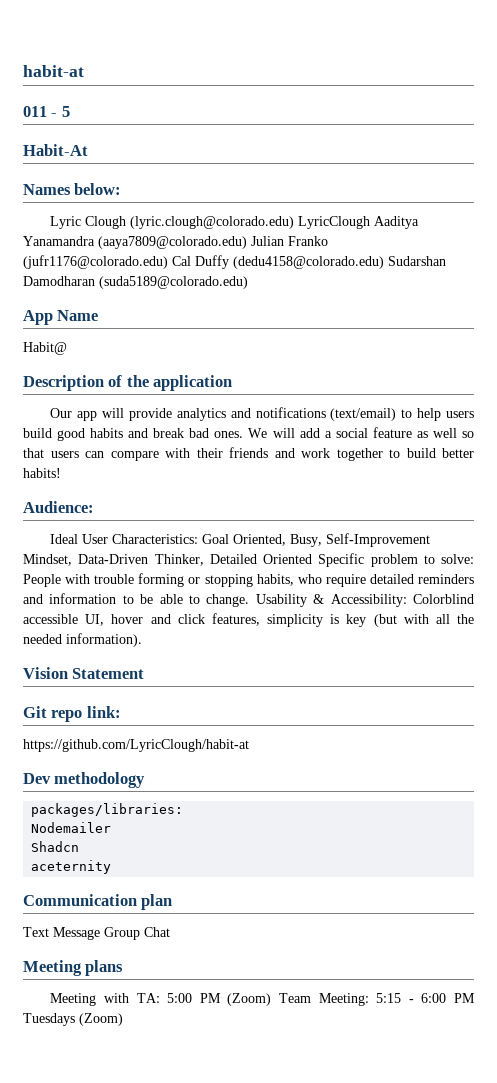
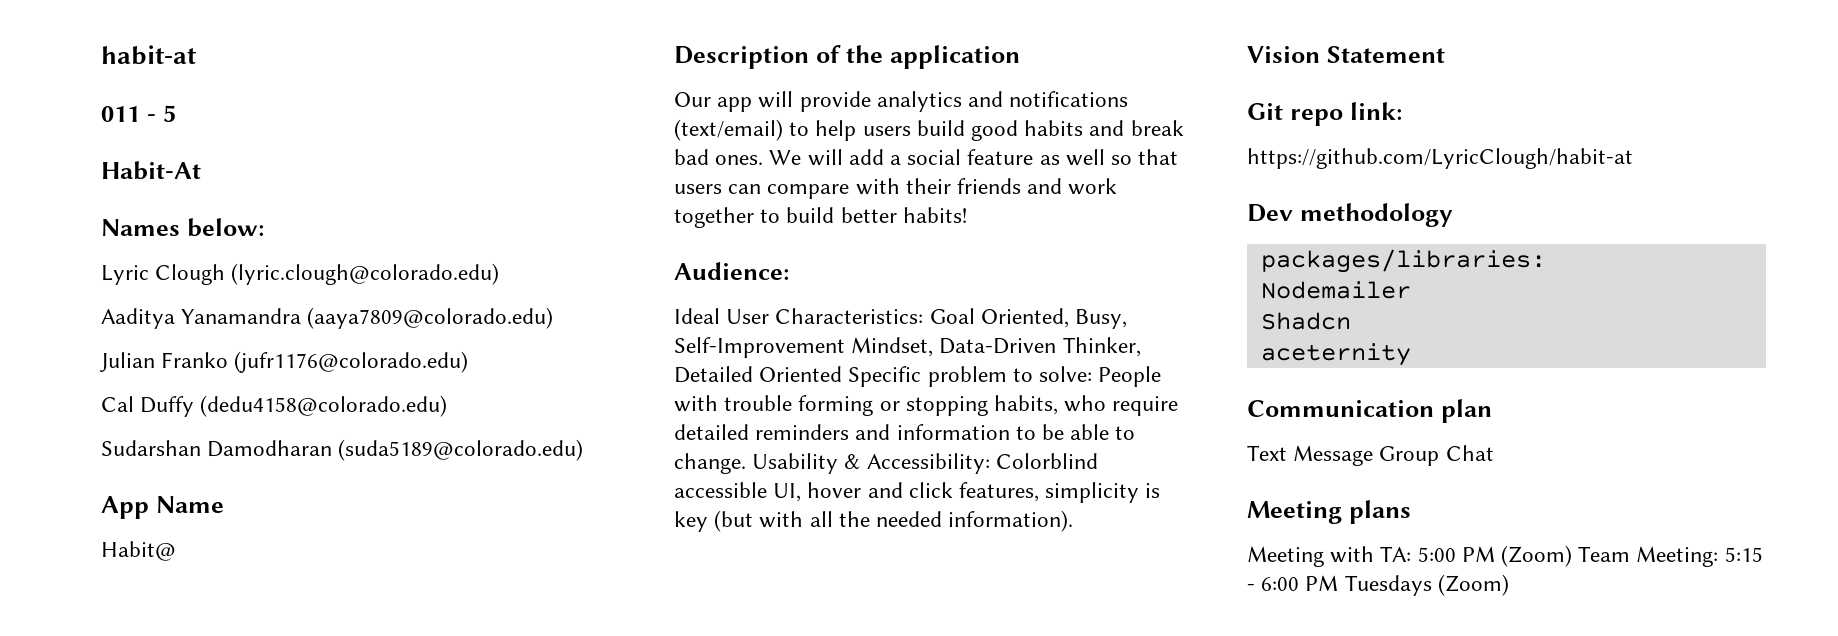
- Lyric Clough (lyric.clough@colorado.edu) LyricClough Aaditya Yanamandra (aaya7809@colorado.edu) Julian Franko (jufr1176@colorado.edu) Cal Duffy (dedu4158@colorado.edu) Sudarshan Damodharan (suda5189@colorado.edu)
+ Lyric Clough (lyric.clough@colorado.edu)
+ Aaditya Yanamandra (aaya7809@colorado.edu)
+ Julian Franko (jufr1176@colorado.edu)
+ Cal Duffy (dedu4158@colorado.edu)
+ Sudarshan Damodharan (suda5189@colorado.edu)

